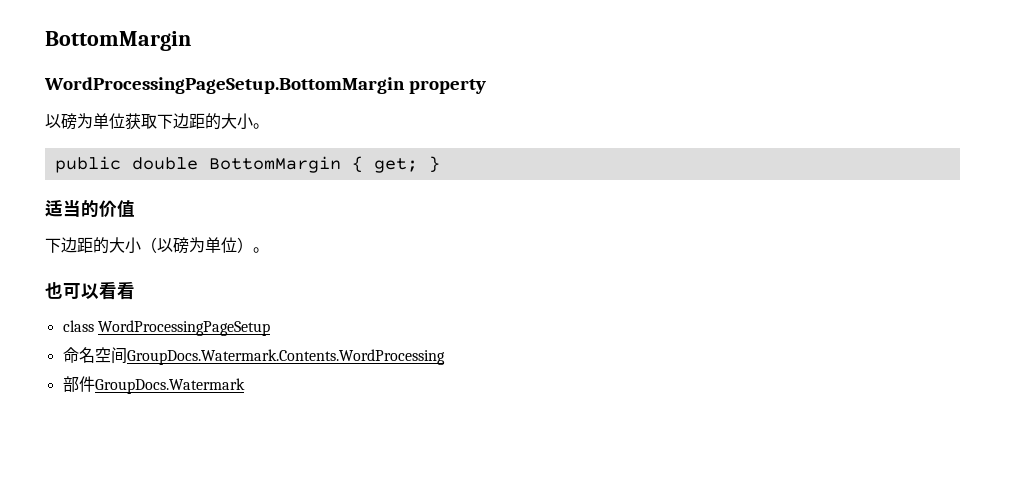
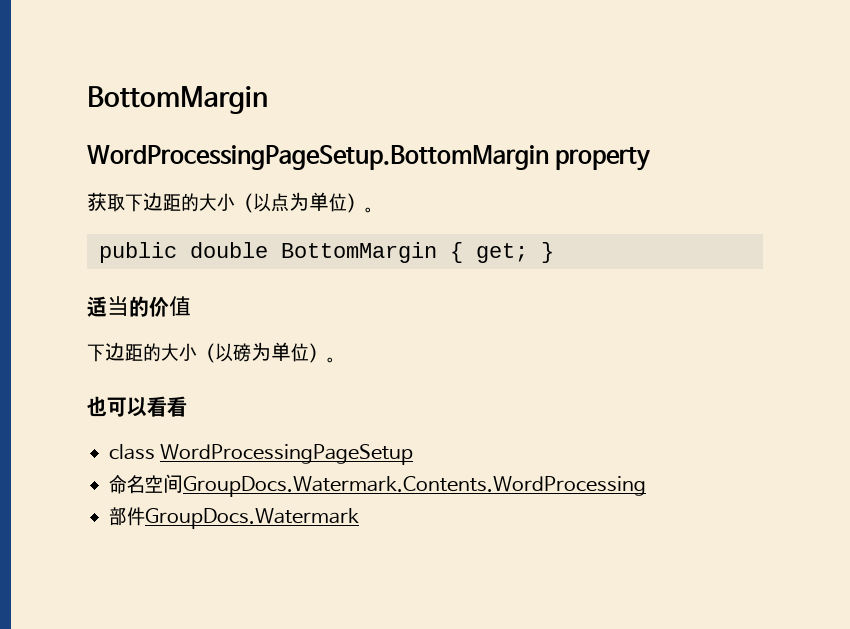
- 以磅为单位获取下边距的大小。
+ 获取下边距的大小（以点为单位）。

